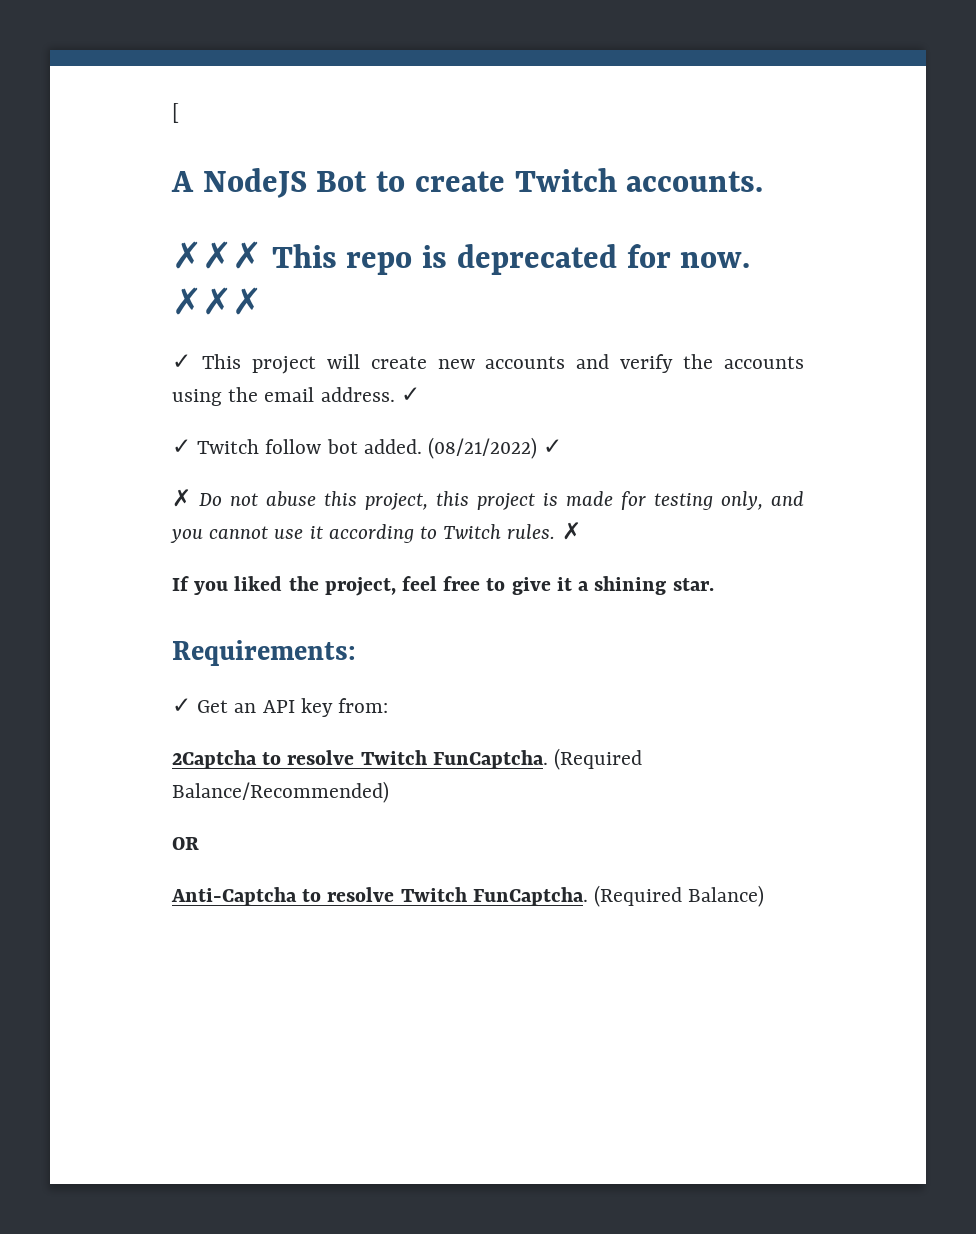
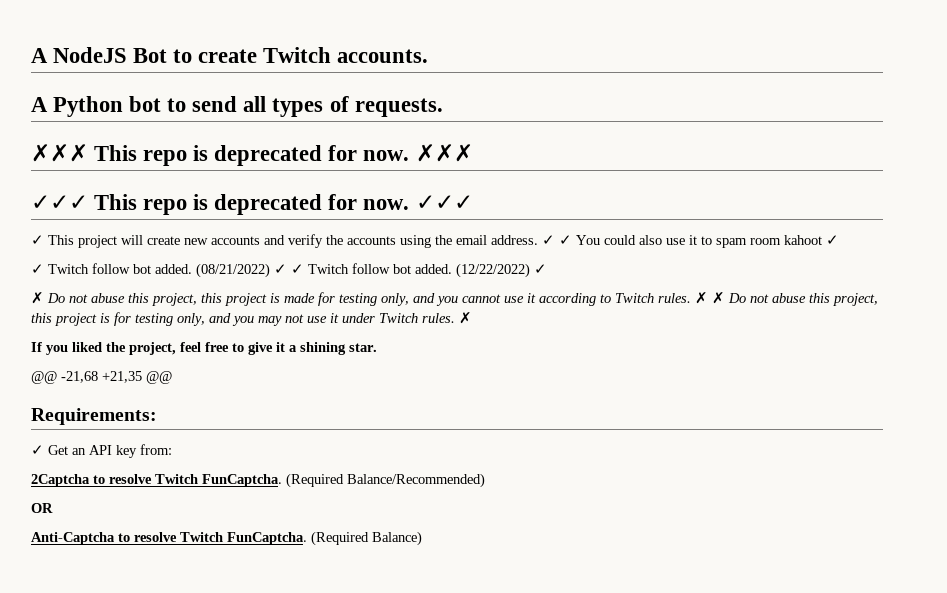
- [
+ A Python bot to send all types of requests.
+ ✓✓✓ This repo is deprecated for now. ✓✓✓
- ✓ This project will create new accounts and verify the accounts using the email address. ✓
+ ✓ This project will create new accounts and verify the accounts using the email address. ✓ ✓ You could also use it to spam room kahoot ✓
- (08/21/2022) ✓
+ (08/21/2022) ✓ ✓ Twitch follow bot added. (12/22/2022) ✓
- ✗ Do not abuse this project, this project is made for testing only, and you cannot use it according to Twitch rules. ✗
+ ✗ Do not abuse this project, this project is made for testing only, and you cannot use it according to Twitch rules. ✗ ✗ Do not abuse this project, this project is for testing only, and you may not use it under Twitch rules. ✗
+ @@ -21,68 +21,35 @@

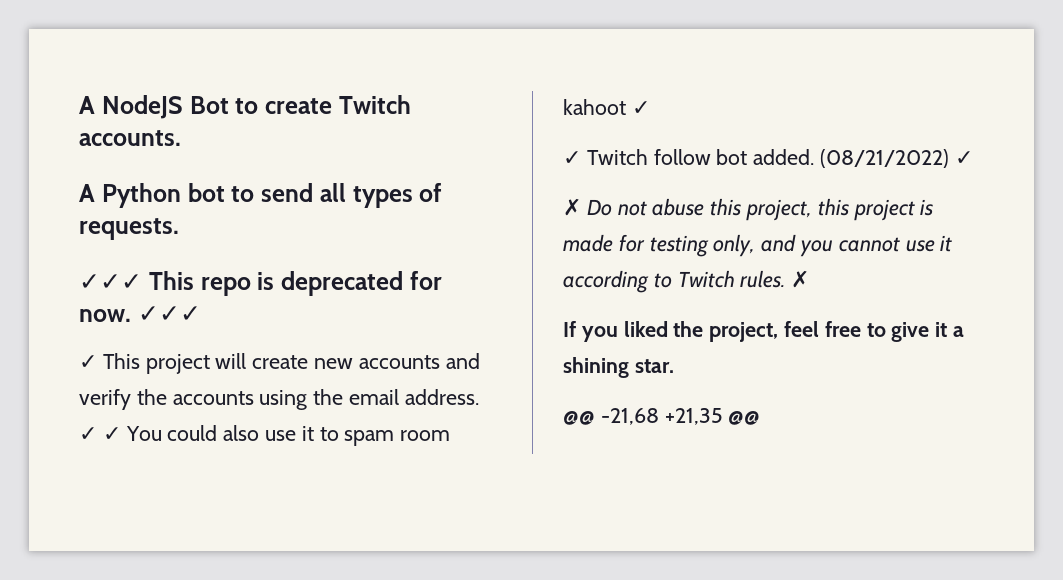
- ✗✗✗ This repo is deprecated for now. ✗✗✗
- (08/21/2022) ✓ ✓ Twitch follow bot added. (12/22/2022) ✓
+ (08/21/2022) ✓
- ✗ Do not abuse this project, this project is made for testing only, and you cannot use it according to Twitch rules. ✗ ✗ Do not abuse this project, this project is for testing only, and you may not use it under Twitch rules. ✗
+ ✗ Do not abuse this project, this project is made for testing only, and you cannot use it according to Twitch rules. ✗
- Requirements:
- ✓ Get an API key from:
- 2Captcha to resolve Twitch FunCaptcha. (Required Balance/Recommended)
- OR
- Anti-Captcha to resolve Twitch FunCaptcha. (Required Balance)

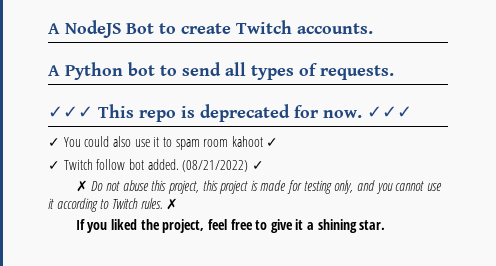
- ✓ This project will create new accounts and verify the accounts using the email address. ✓ ✓ You could also use it to spam room kahoot ✓
+ ✓ You could also use it to spam room kahoot ✓
- @@ -21,68 +21,35 @@

